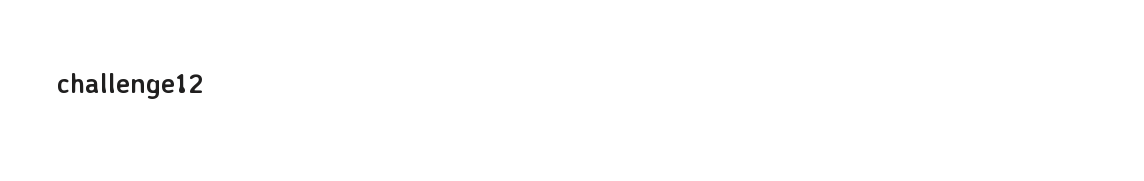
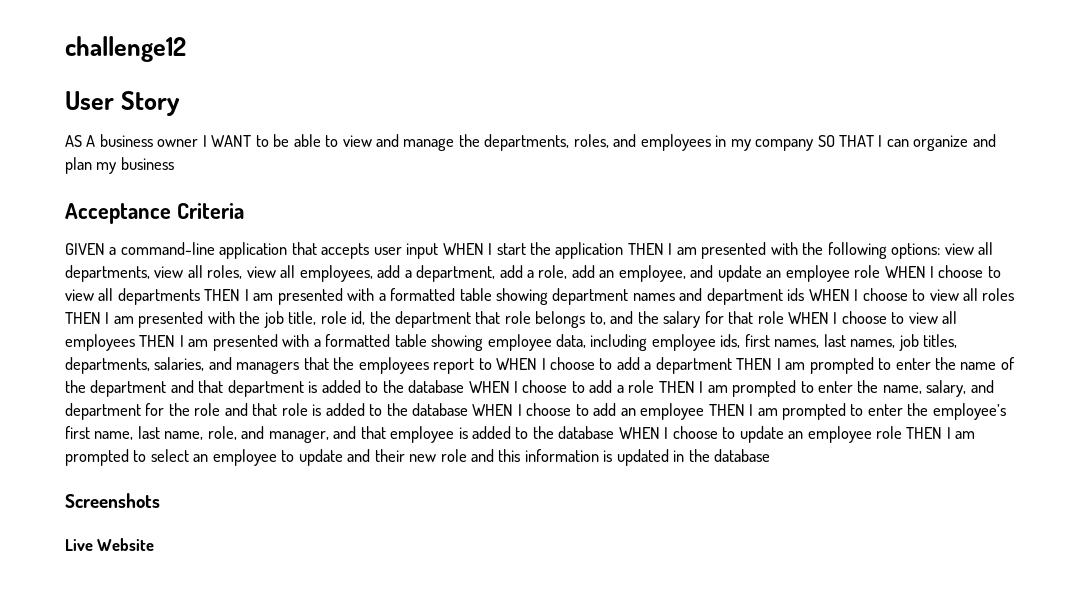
+ User Story
+ AS A business owner I WANT to be able to view and manage the departments, roles, and employees in my company SO THAT I can organize and plan my business
+ Acceptance Criteria
+ GIVEN a command-line application that accepts user input WHEN I start the application THEN I am presented with the following options: view all departments, view all roles, view all employees, add a department, add a role, add an employee, and update an employee role WHEN I choose to view all departments THEN I am presented with a formatted table showing department names and department ids WHEN I choose to view all roles THEN I am presented with the job title, role id, the department that role belongs to, and the salary for that role WHEN I choose to view all employees THEN I am presented with a formatted table showing employee data, including employee ids, first names, last names, job titles, departments, salaries, and managers that the employees report to WHEN I choose to add a department THEN I am prompted to enter the name of the department and that department is added to the database WHEN I choose to add a role THEN I am prompted to enter the name, salary, and department for the role and that role is added to the database WHEN I choose to add an employee THEN I am prompted to enter the employee’s first name, last name, role, and manager, and that employee is added to the database WHEN I choose to update an employee role THEN I am prompted to select an employee to update and their new role and this information is updated in the database
+ Screenshots
+ Live Website

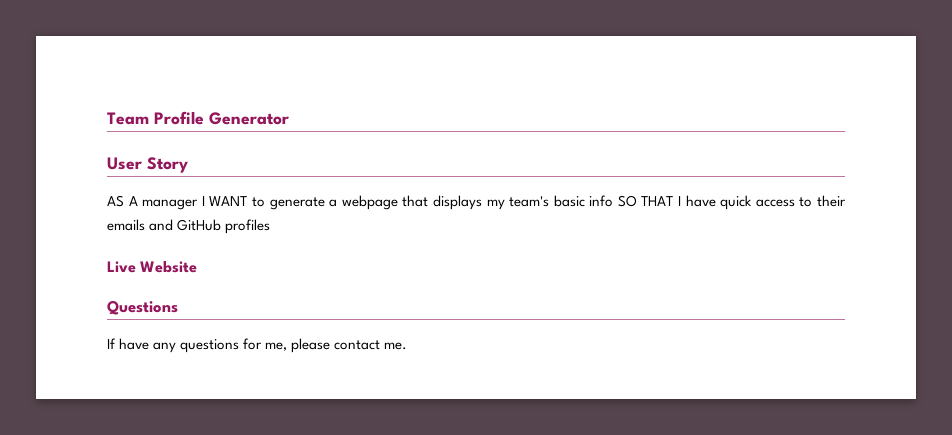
- challenge12
+ Team Profile Generator
- AS A business owner I WANT to be able to view and manage the departments, roles, and employees in my company SO THAT I can organize and plan my business
- Acceptance Criteria
- GIVEN a command-line application that accepts user input WHEN I start the application THEN I am presented with the following options: view all departments, view all roles, view all employees, add a department, add a role, add an employee, and update an employee role WHEN I choose to view all departments THEN I am presented with a formatted table showing department names and department ids WHEN I choose to view all roles THEN I am presented with the job title, role id, the department that role belongs to, and the salary for that role WHEN I choose to view all employees THEN I am presented with a formatted table showing employee data, including employee ids, first names, last names, job titles, departments, salaries, and managers that the employees report to WHEN I choose to add a department THEN I am prompted to enter the name of the department and that department is added to the database WHEN I choose to add a role THEN I am prompted to enter the name, salary, and department for the role and that role is added to the database WHEN I choose to add an employee THEN I am prompted to enter the employee’s first name, last name, role, and manager, and that employee is added to the database WHEN I choose to update an employee role THEN I am prompted to select an employee to update and their new role and this information is updated in the database
- Screenshots
+ AS A manager I WANT to generate a webpage that displays my team's basic info SO THAT I have quick access to their emails and GitHub profiles
  Live Website
+ Questions
+ If have any questions for me, please contact me.

